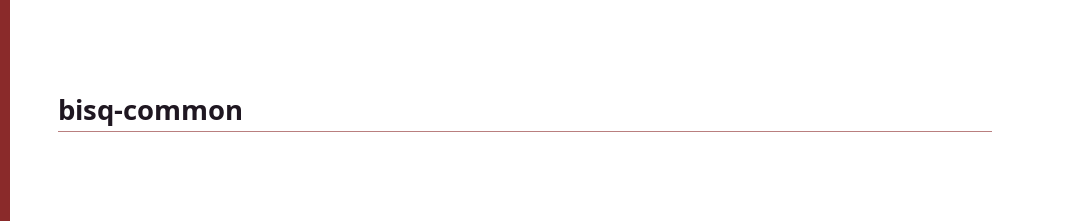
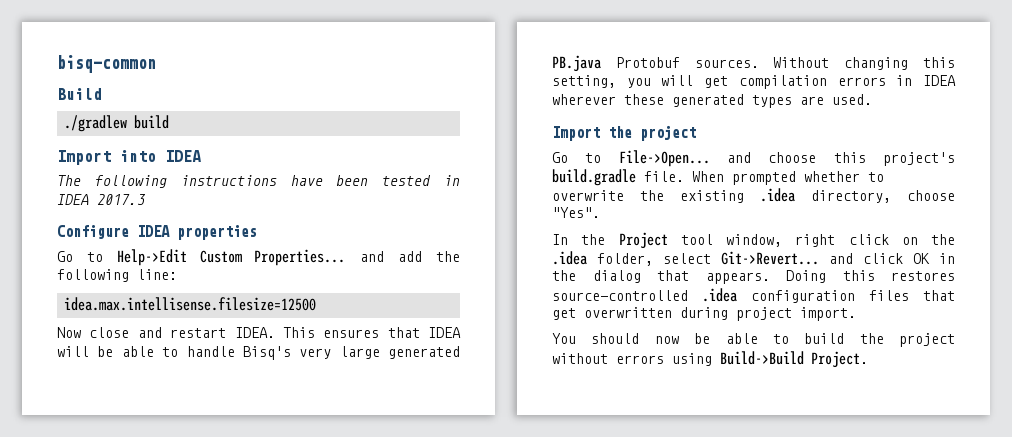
+ Build
+ ./gradlew build
+ Import into IDEA
+ The following instructions have been tested in IDEA 2017.3
+ Configure IDEA properties
+ Go to Help->Edit Custom Properties... and add the following line:
+ idea.max.intellisense.filesize=12500
+ Now close and restart IDEA. This ensures that IDEA will be able to handle Bisq's very large generated PB.java Protobuf sources. Without changing this setting, you will get compilation errors in IDEA wherever these generated types are used.
+ Import the project
+ Go to File->Open... and choose this project's build.gradle file. When prompted whether to overwrite the existing .idea directory, choose "Yes".
+ In the Project tool window, right click on the .idea folder, select Git->Revert... and click OK in the dialog that appears. Doing this restores source-controlled .idea configuration files that get overwritten during project import.
+ You should now be able to build the project without errors using Build->Build Project.

